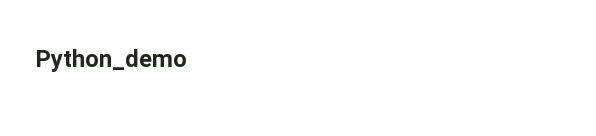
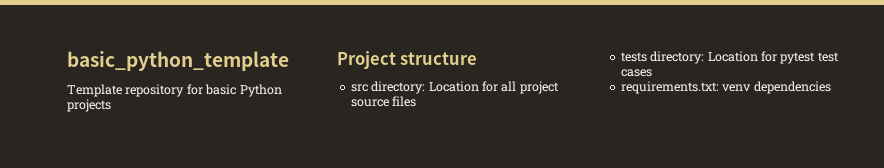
- Python_demo
+ basic_python_template
+ Template repository for basic Python projects
+ Project structure
+ src directory: Location for all project source files
+ tests directory: Location for pytest test cases
+ requirements.txt: venv dependencies

